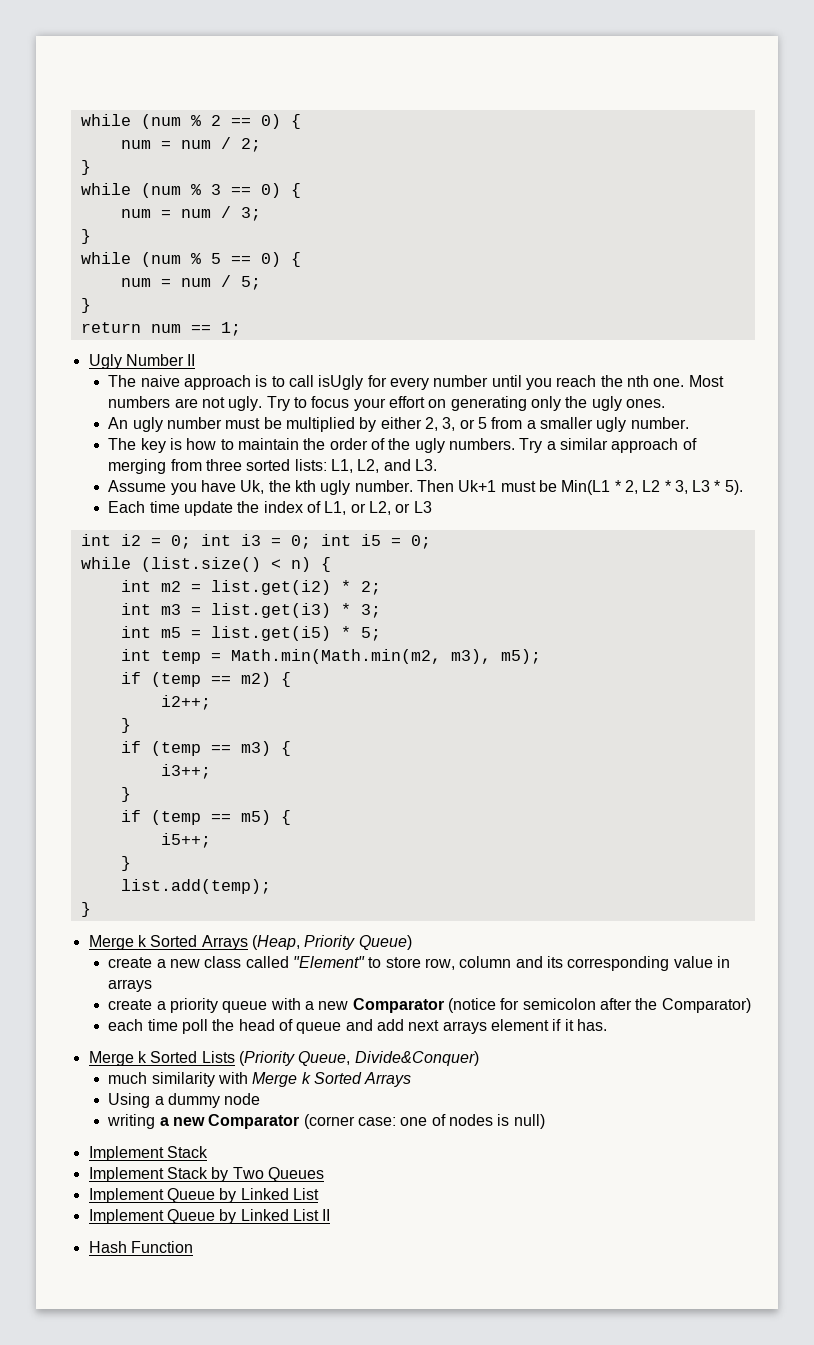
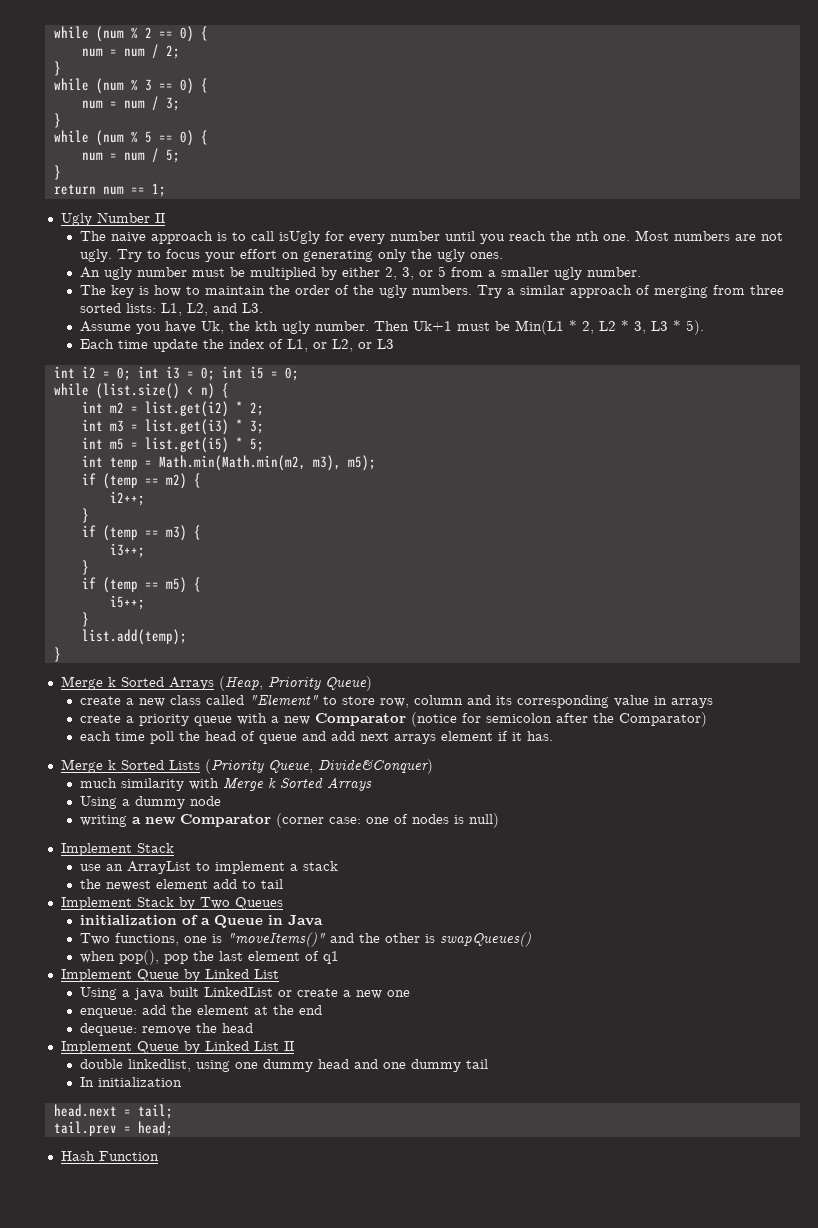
+ use an ArrayList to implement a stack
+ the newest element add to tail
  Implement Stack by Two Queues
+ initialization of a Queue in Java
+ Two functions, one is "moveItems()" and the other is swapQueues()
+ when pop(), pop the last element of q1
  Implement Queue by Linked List
+ Using a java built LinkedList or create a new one
+ enqueue: add the element at the end
+ dequeue: remove the head
+ double linkedlist, using one dummy head and one dummy tail
+ In initialization
+ head.next = tail;
+ tail.prev = head;

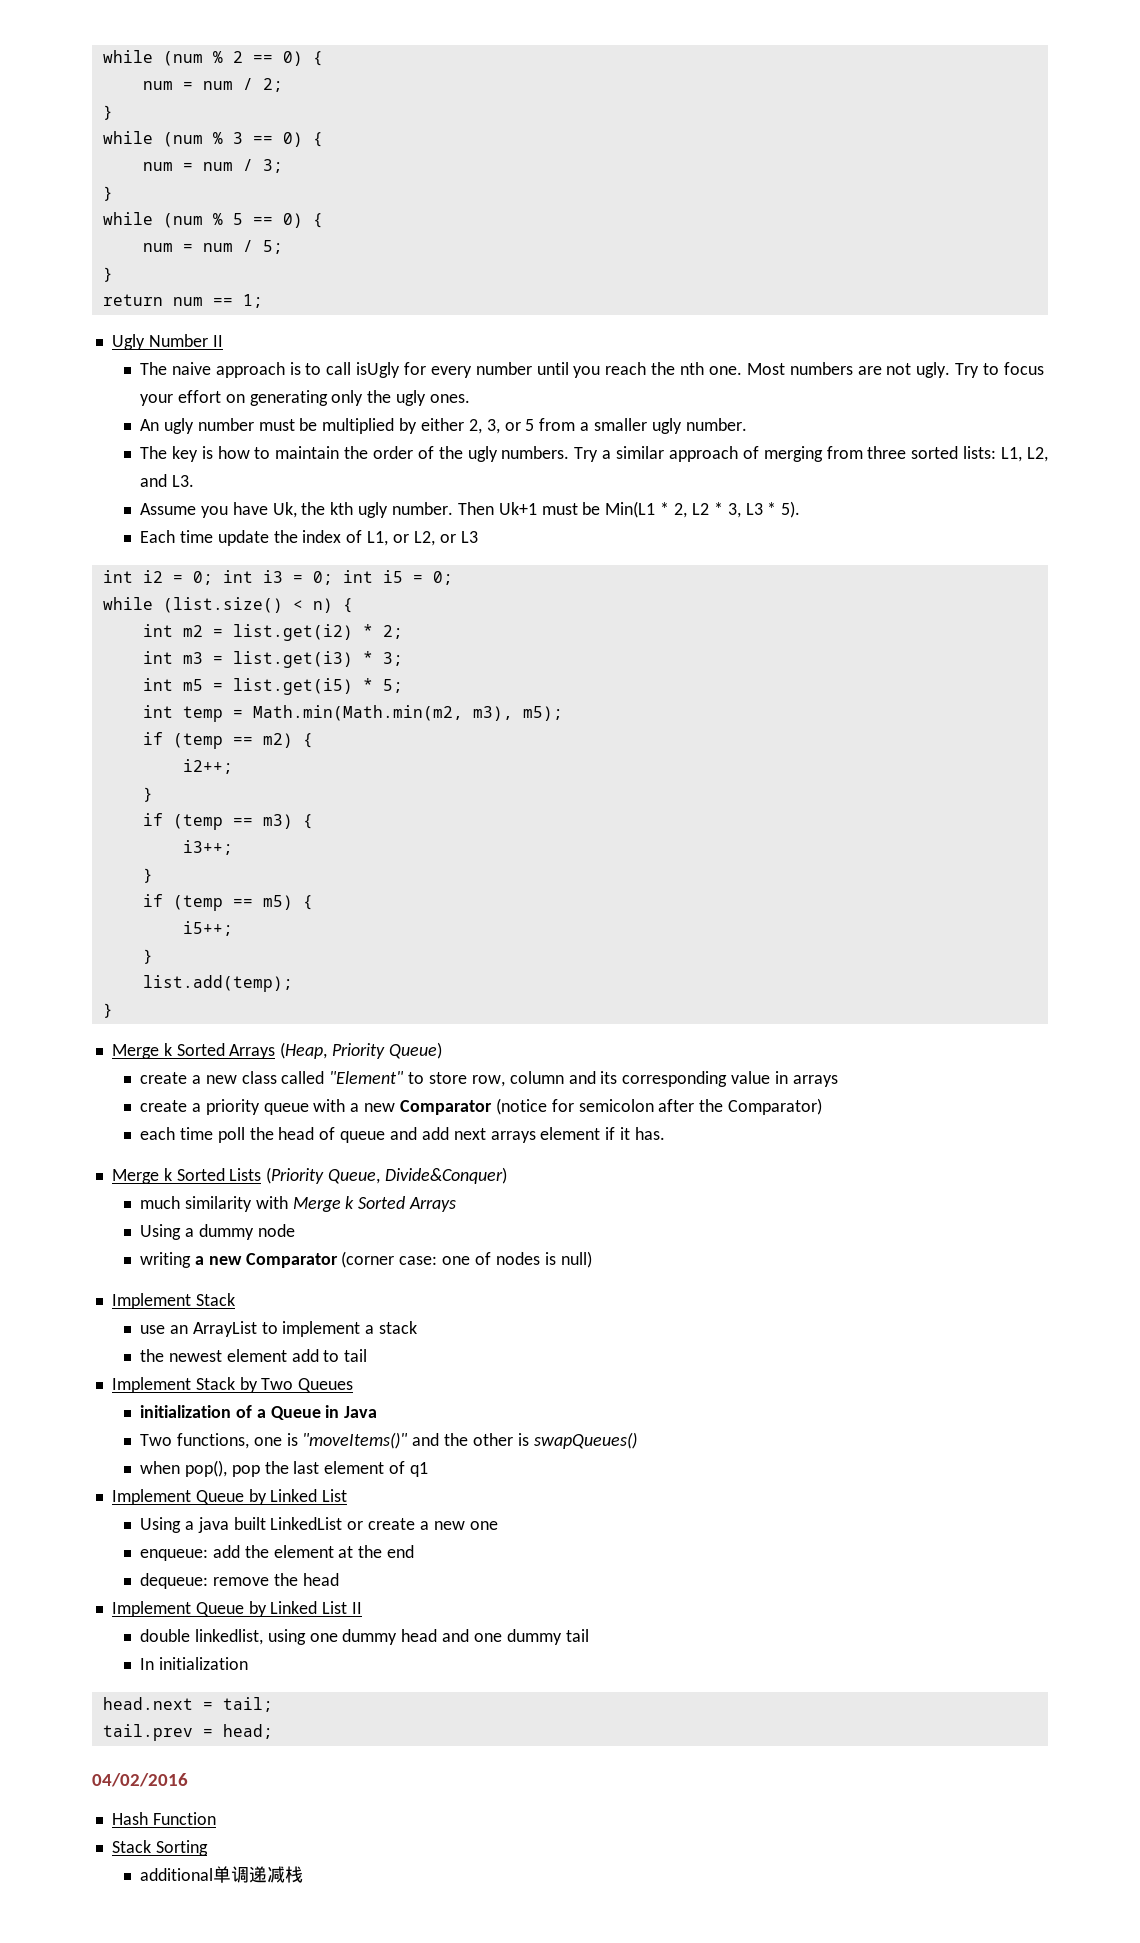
+ 04/02/2016
+ Stack Sorting
+ additional单调递减栈

